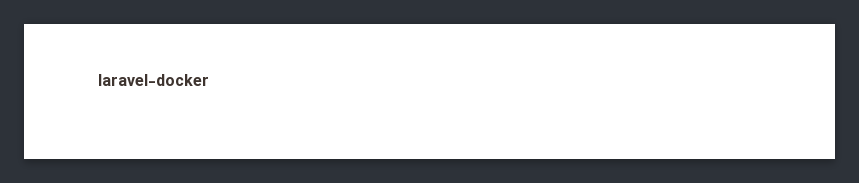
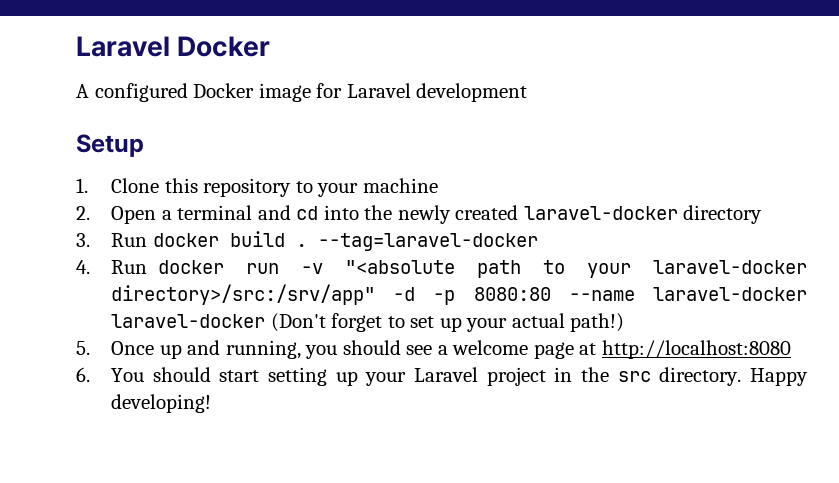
- laravel-docker
+ Laravel Docker
+ A configured Docker image for Laravel development
+ Setup
+ 1. Clone this repository to your machine
+ 2. Open a terminal and cd into the newly created laravel-docker directory
+ 3. Run docker build . --tag=laravel-docker
+ 4. Run docker run -v "<absolute path to your laravel-docker directory>/src:/srv/app" -d -p 8080:80 --name laravel-docker laravel-docker (Don't forget to set up your actual path!)
+ 5. Once up and running, you should see a welcome page at http://localhost:8080
+ 6. You should start setting up your Laravel project in the src directory. Happy developing!

